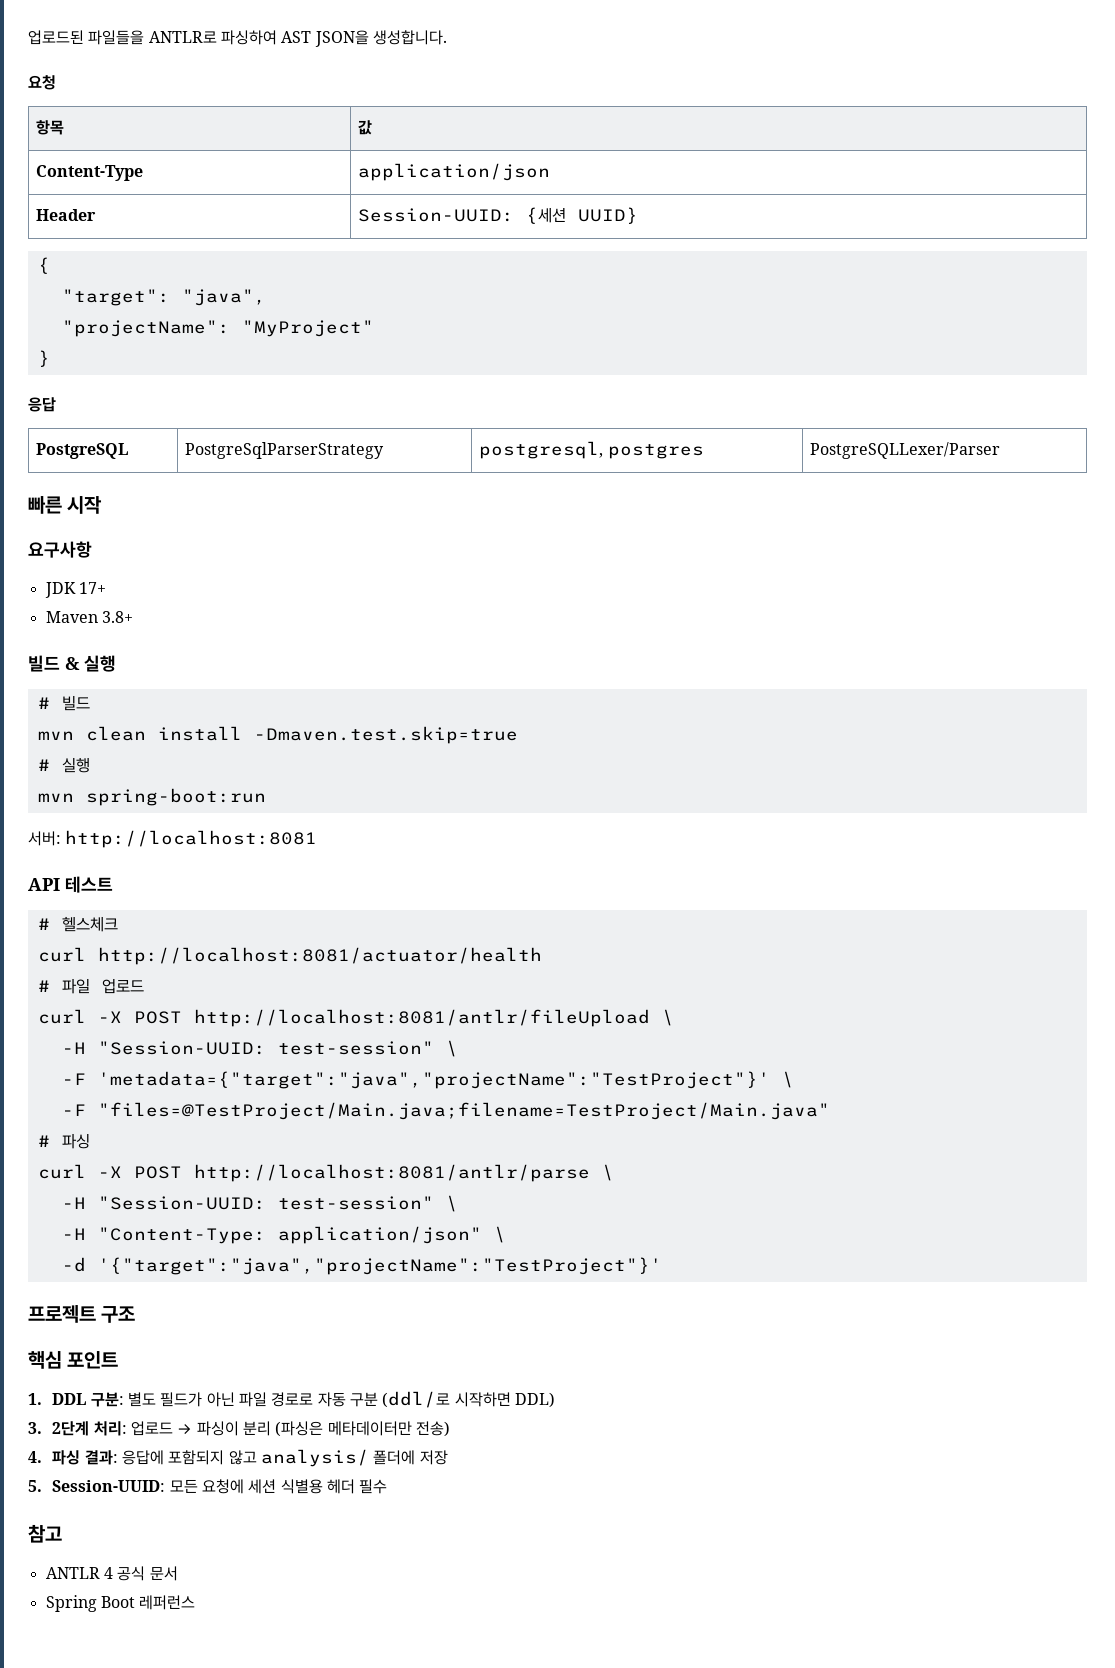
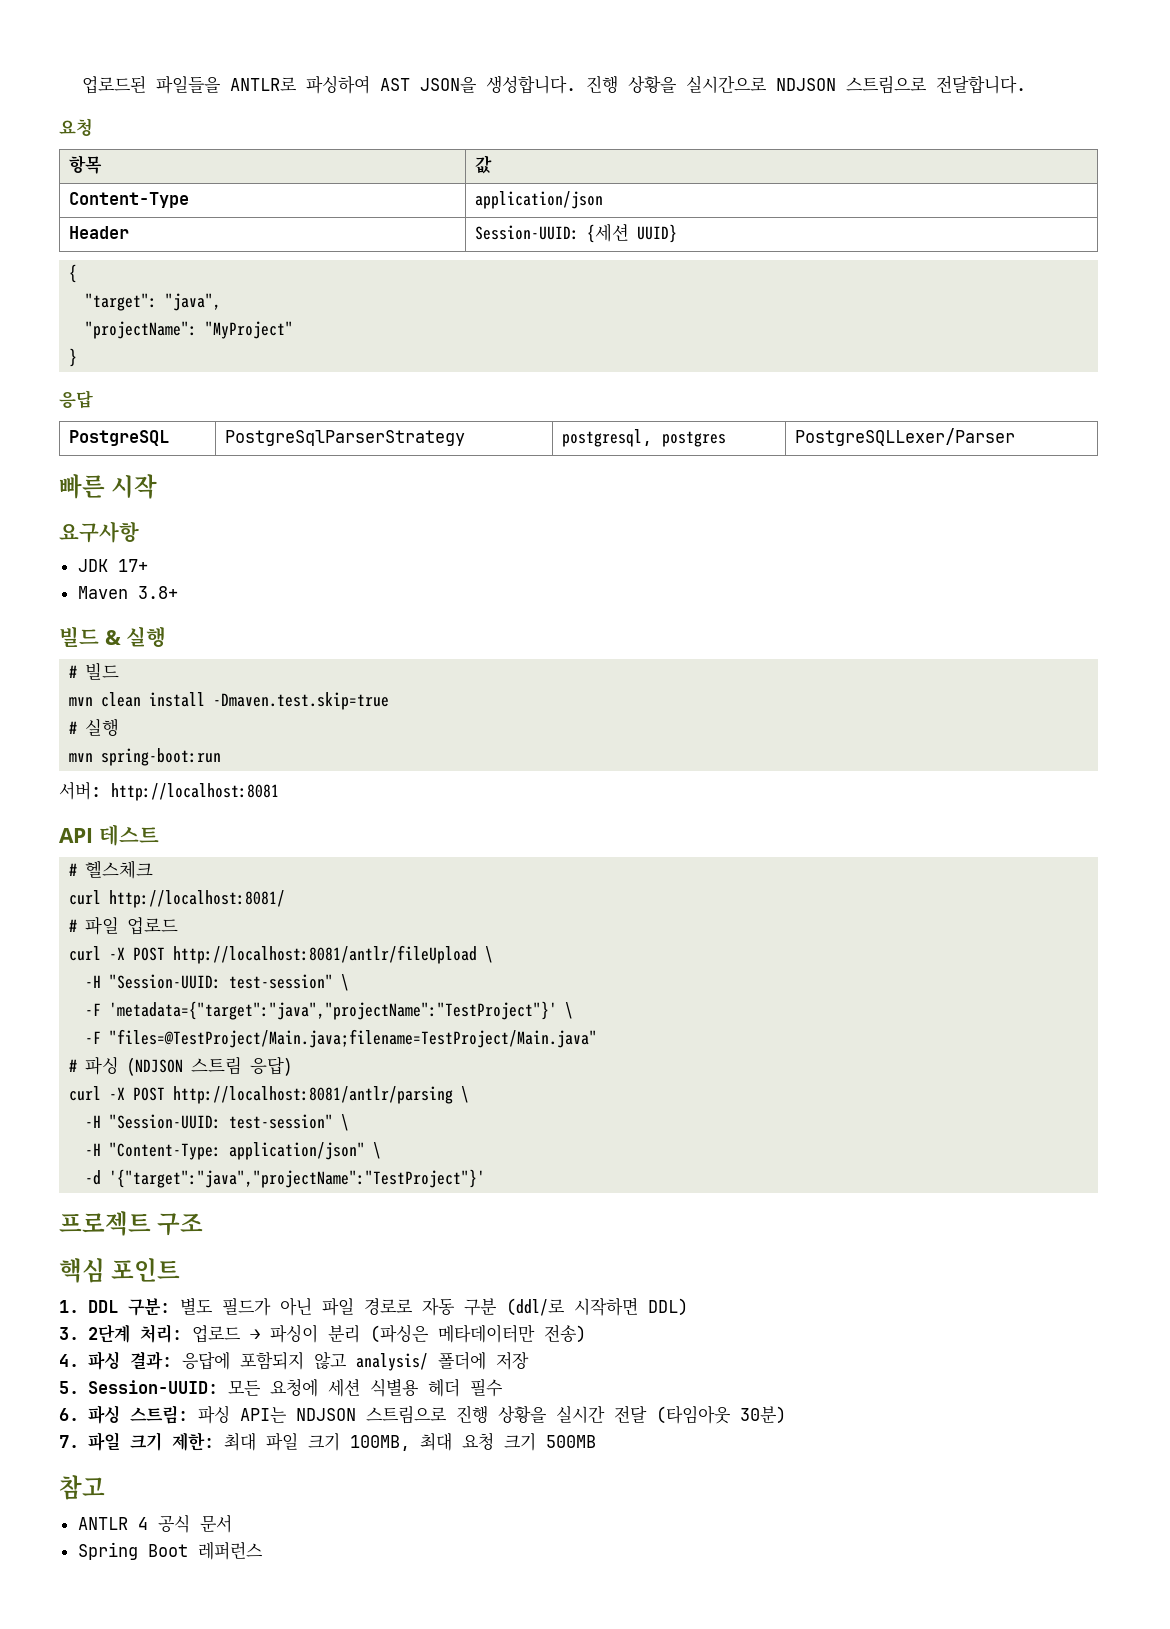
+ 진행 상황을 실시간으로 NDJSON 스트림으로 전달합니다.
- curl http://localhost:8081/actuator/health
+ curl http://localhost:8081/
- # 파싱
- curl -X POST http://localhost:8081/antlr/parse \
+ # 파싱 (NDJSON 스트림 응답)
+ curl -X POST http://localhost:8081/antlr/parsing \
+ 6. 파싱 스트림: 파싱 API는 NDJSON 스트림으로 진행 상황을 실시간 전달 (타임아웃 30분)
+ 7. 파일 크기 제한: 최대 파일 크기 100MB, 최대 요청 크기 500MB

